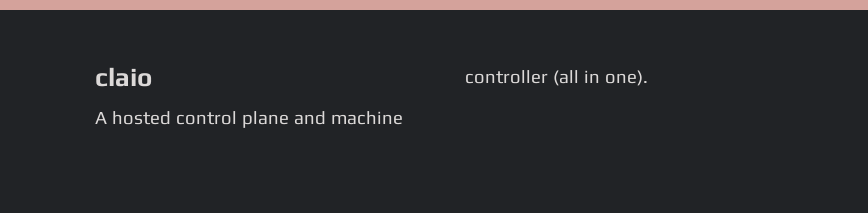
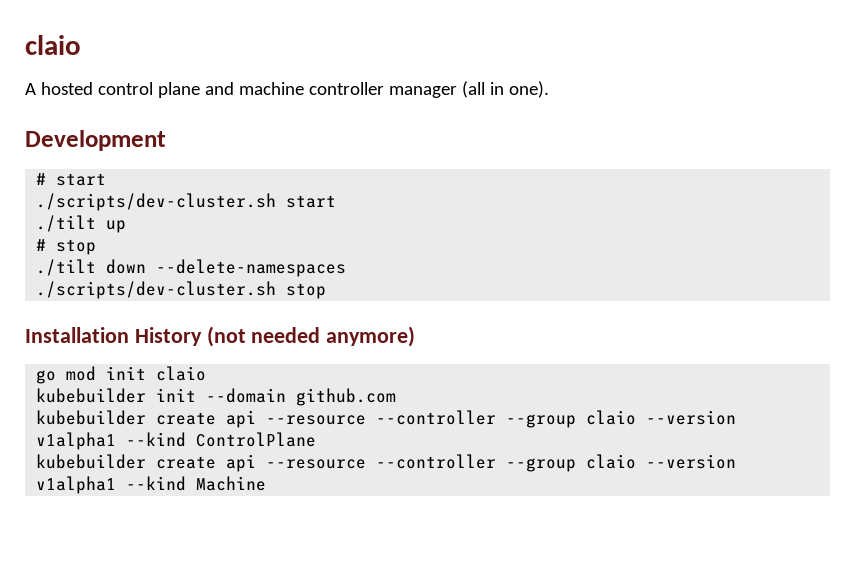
- A hosted control plane and machine controller (all in one).
+ A hosted control plane and machine controller manager (all in one).
+ Development
+ # start
+ ./scripts/dev-cluster.sh start
+ ./tilt up
+ # stop
+ ./tilt down --delete-namespaces
+ ./scripts/dev-cluster.sh stop
+ Installation History (not needed anymore)
+ go mod init claio
+ kubebuilder init --domain github.com
+ kubebuilder create api --resource --controller --group claio --version v1alpha1 --kind ControlPlane
+ kubebuilder create api --resource --controller --group claio --version v1alpha1 --kind Machine

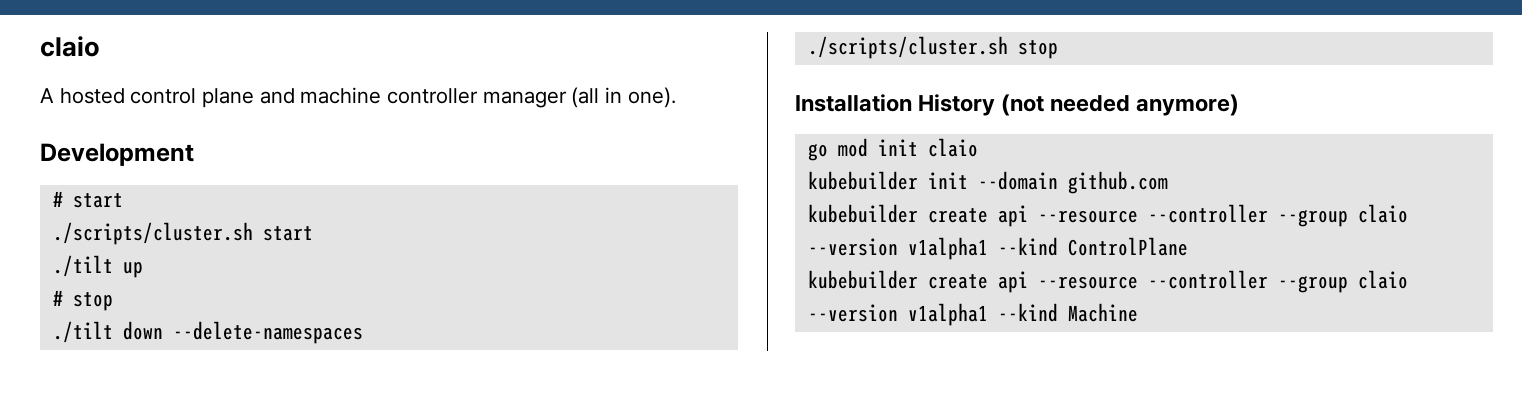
- ./scripts/dev-cluster.sh start
+ ./scripts/cluster.sh start
- ./scripts/dev-cluster.sh stop
+ ./scripts/cluster.sh stop

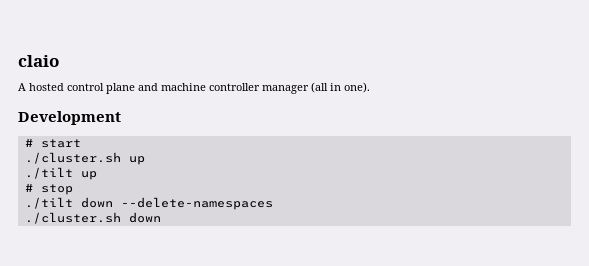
- ./scripts/cluster.sh start
+ ./cluster.sh up
- ./scripts/cluster.sh stop
- Installation History (not needed anymore)
- go mod init claio
- kubebuilder init --domain github.com
- kubebuilder create api --resource --controller --group claio --version v1alpha1 --kind ControlPlane
- kubebuilder create api --resource --controller --group claio --version v1alpha1 --kind Machine
+ ./cluster.sh down

